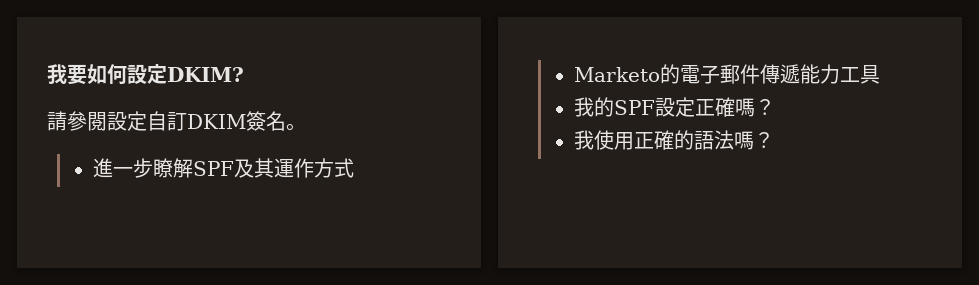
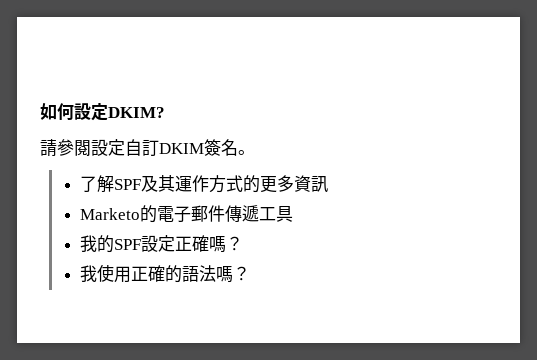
- 我要如何設定DKIM?
+ 如何設定DKIM?
- 進一步瞭解SPF及其運作方式
+ 了解SPF及其運作方式的更多資訊
- Marketo的電子郵件傳遞能力工具
+ Marketo的電子郵件傳遞工具

